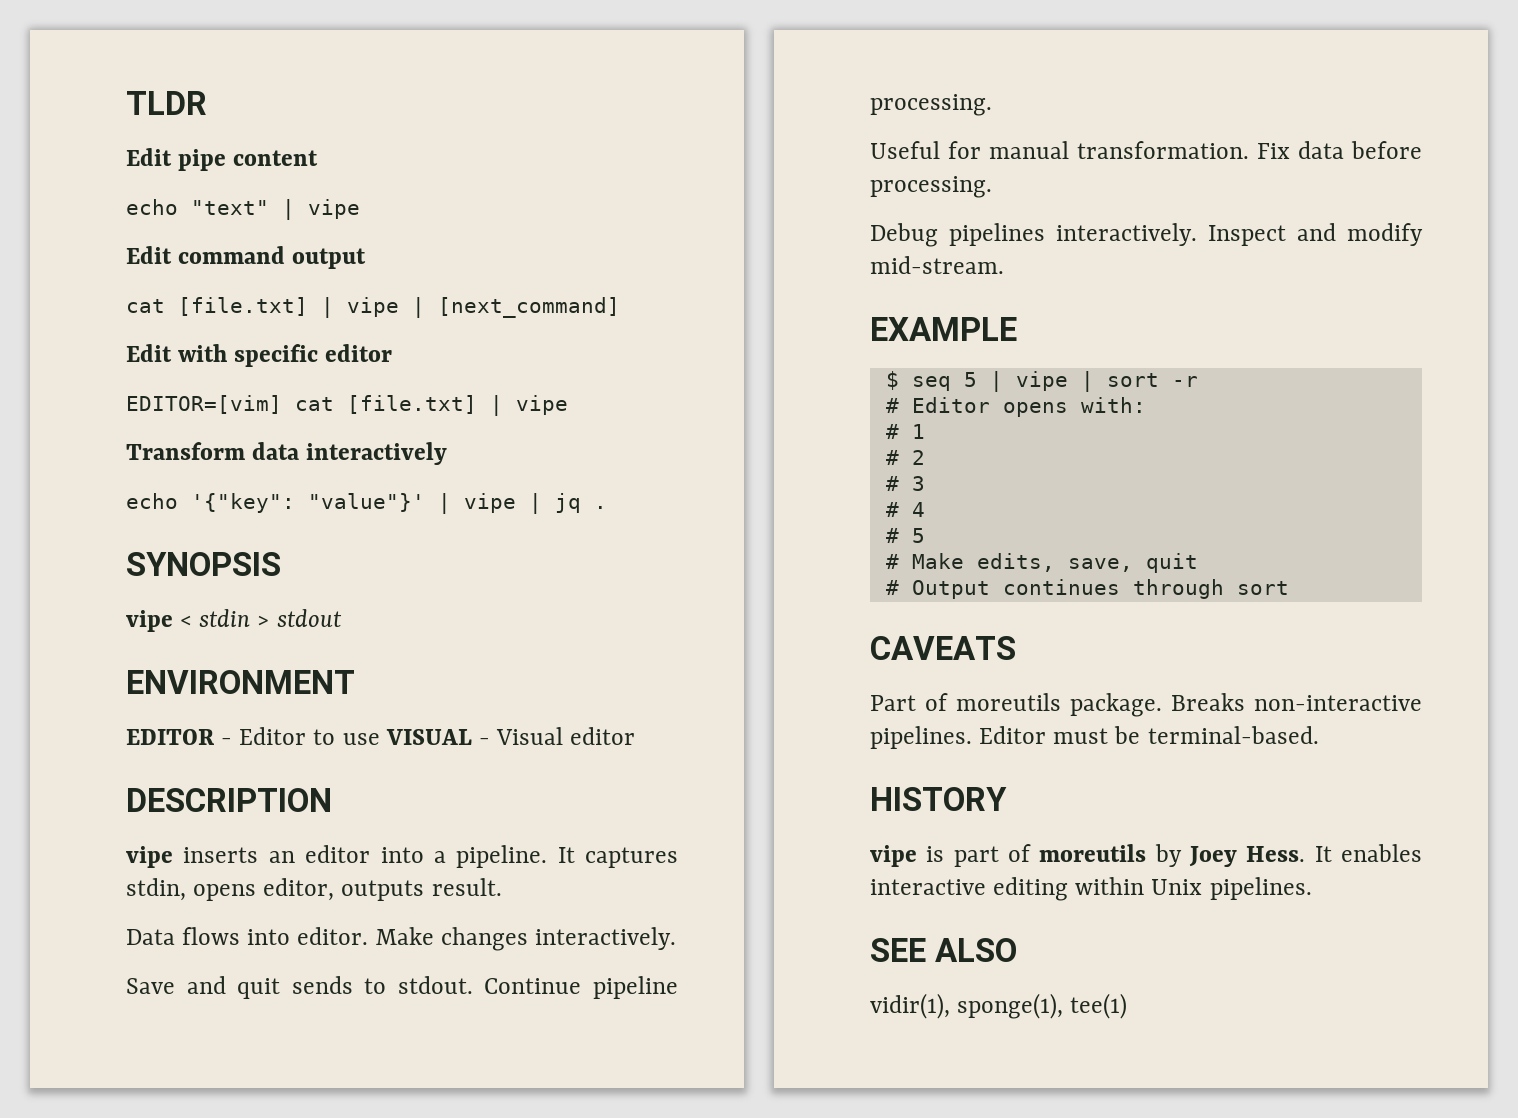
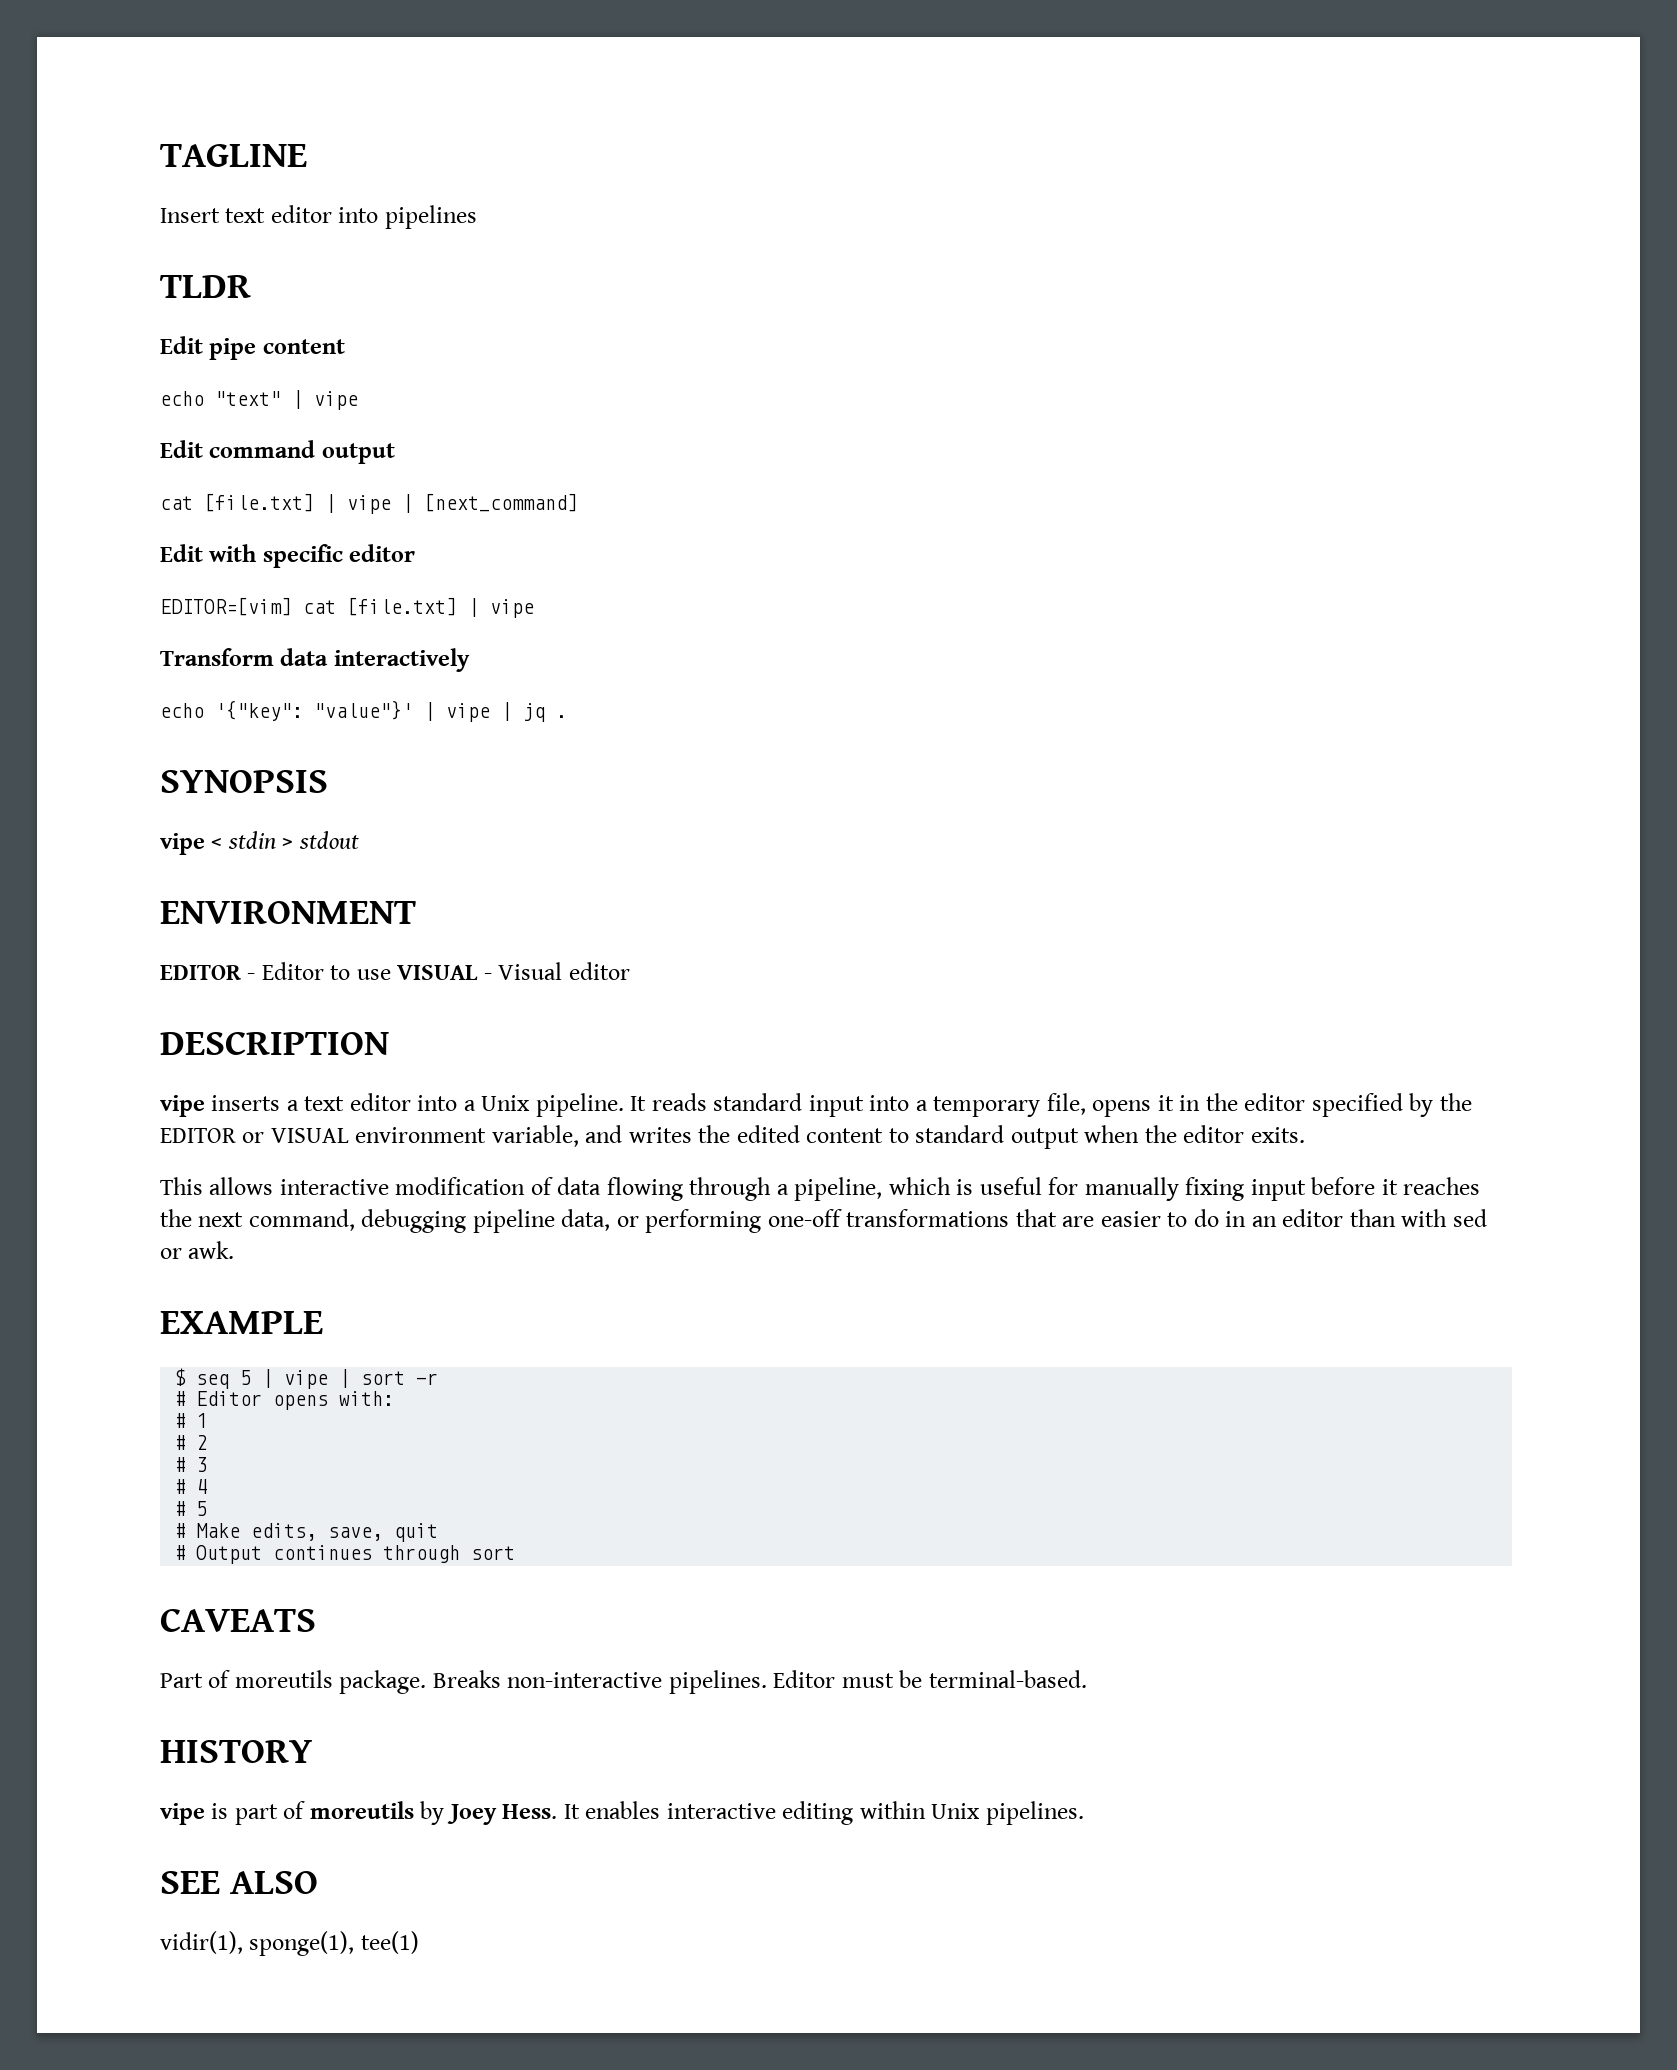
+ TAGLINE
+ Insert text editor into pipelines
- vipe inserts an editor into a pipeline.
+ vipe inserts a text editor into a Unix pipeline.
- It captures stdin, opens editor, outputs result.
- Data flows into editor. Make changes interactively.
- Save and quit sends to stdout. Continue pipeline processing.
- Useful for manual transformation. Fix data before processing.
- Debug pipelines interactively. Inspect and modify mid-stream.
+ It reads standard input into a temporary file, opens it in the editor specified by the EDITOR or VISUAL environment variable, and writes the edited content to standard output when the editor exits.
+ This allows interactive modification of data flowing through a pipeline, which is useful for manually fixing input before it reaches the next command, debugging pipeline data, or performing one-off transformations that are easier to do in an editor than with sed or awk.

